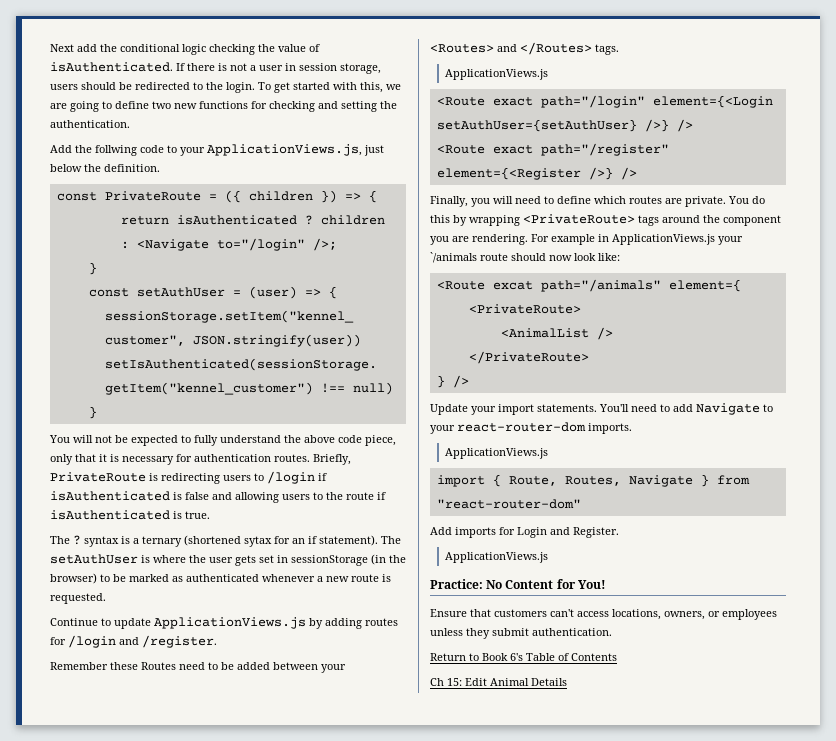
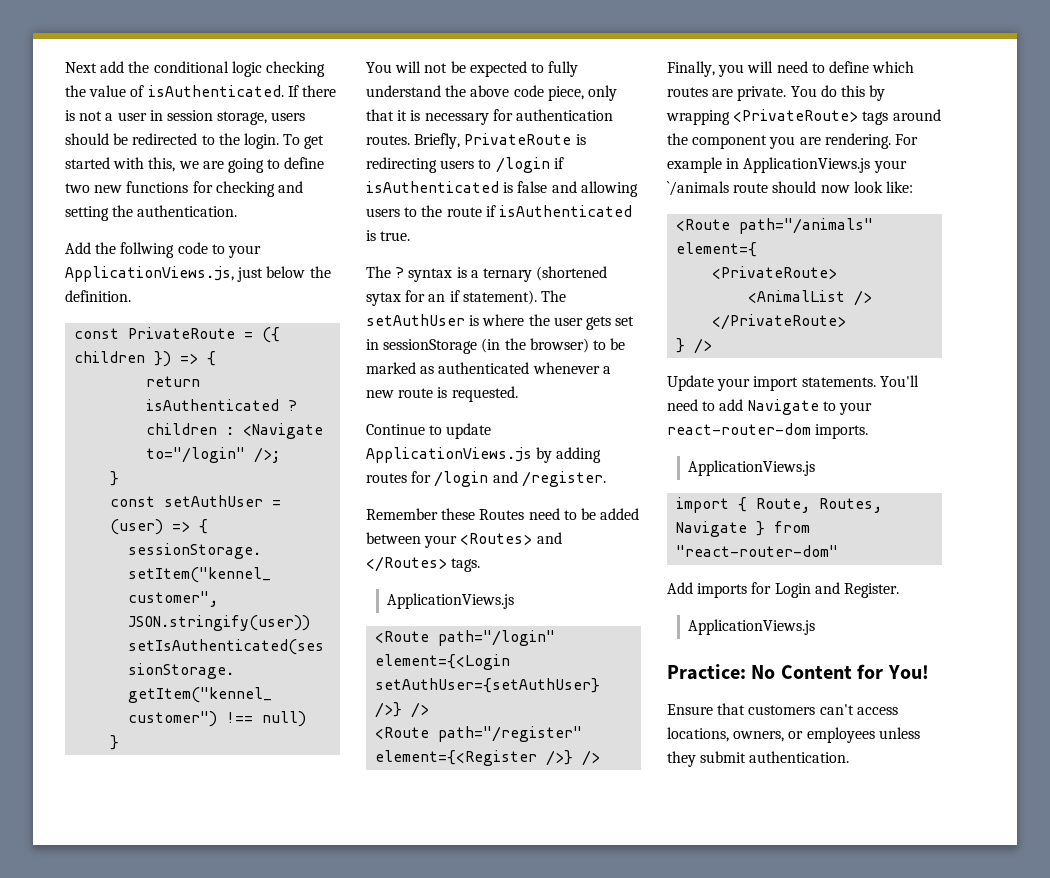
- <Route exact path="/login" element={<Login setAuthUser={setAuthUser} />} />
+ <Route path="/login" element={<Login setAuthUser={setAuthUser} />} />
- <Route exact path="/register" element={<Register />} />
+ <Route path="/register" element={<Register />} />
- <Route excat path="/animals" element={
+ <Route path="/animals" element={
- Return to Book 6's Table of Contents
- Ch 15: Edit Animal Details

